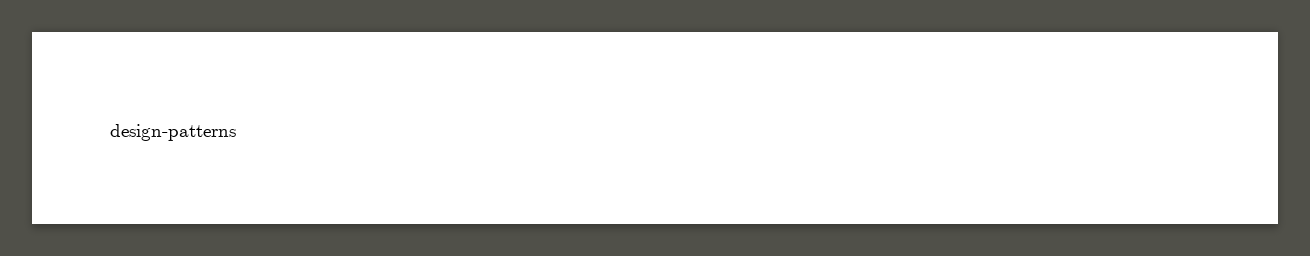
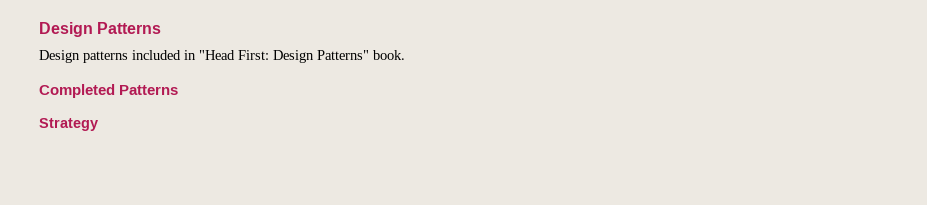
- design-patterns
+ Design Patterns
+ Design patterns included in "Head First: Design Patterns" book.
+ Completed Patterns
+ Strategy

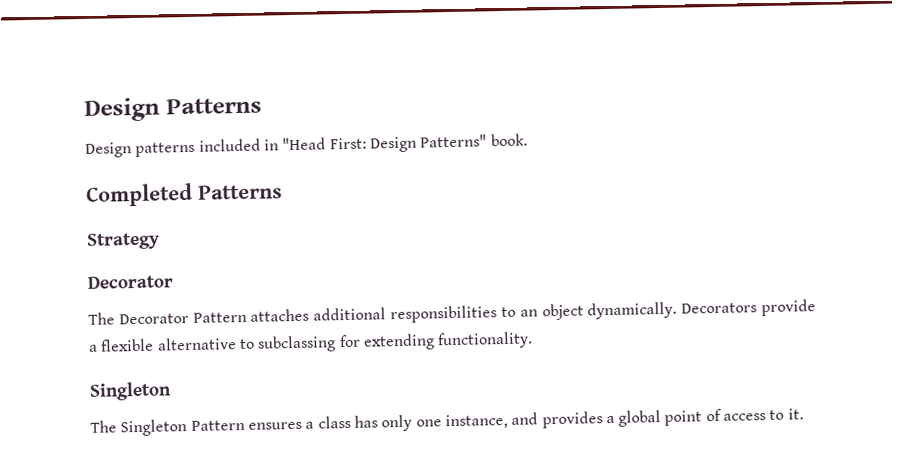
  Strategy
+ Decorator
+ The Decorator Pattern attaches additional responsibilities to an object dynamically. Decorators provide a flexible alternative to subclassing for extending functionality.
+ Singleton
+ The Singleton Pattern ensures a class has only one instance, and provides a global point of access to it.

